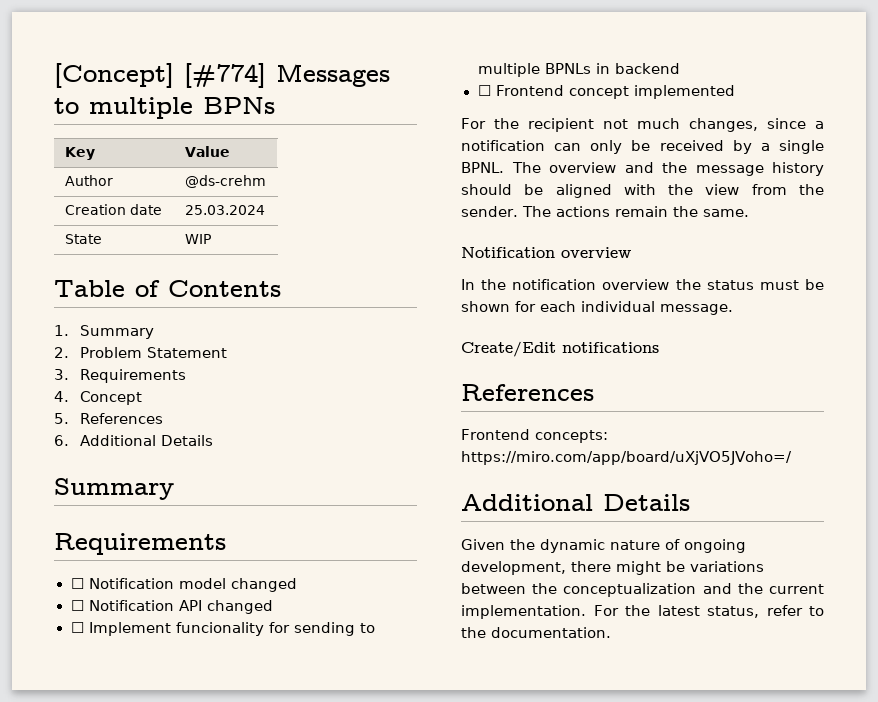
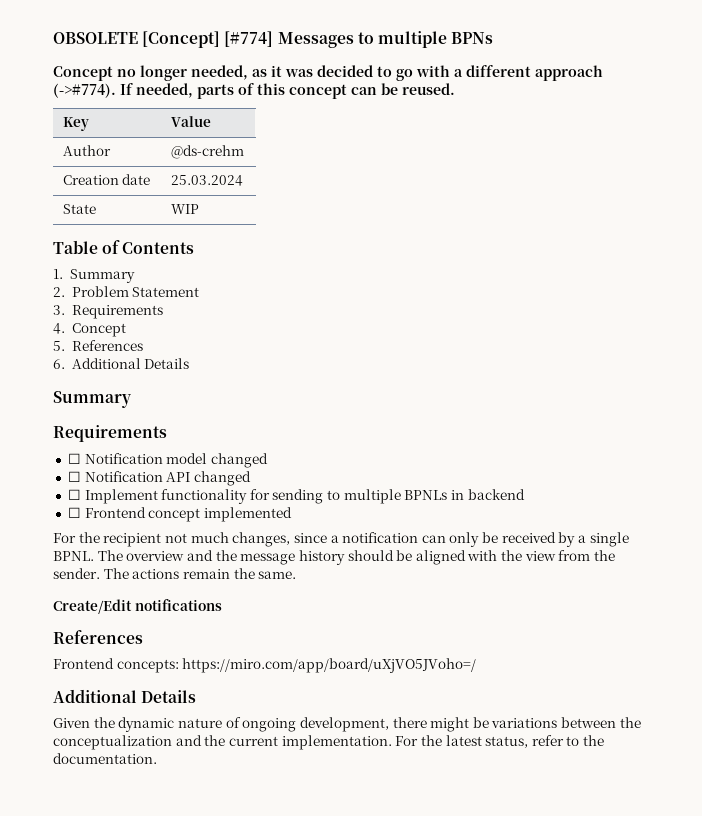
- [Concept] [#774] Messages to multiple BPNs
+ OBSOLETE [Concept] [#774] Messages to multiple BPNs
+ Concept no longer needed, as it was decided to go with a different approach (->#774). If needed, parts of this concept can be reused.
- ☐ Implement funcionality for sending to multiple BPNLs in backend
+ ☐ Implement functionality for sending to multiple BPNLs in backend
- Notification overview
- In the notification overview the status must be shown for each individual message.

